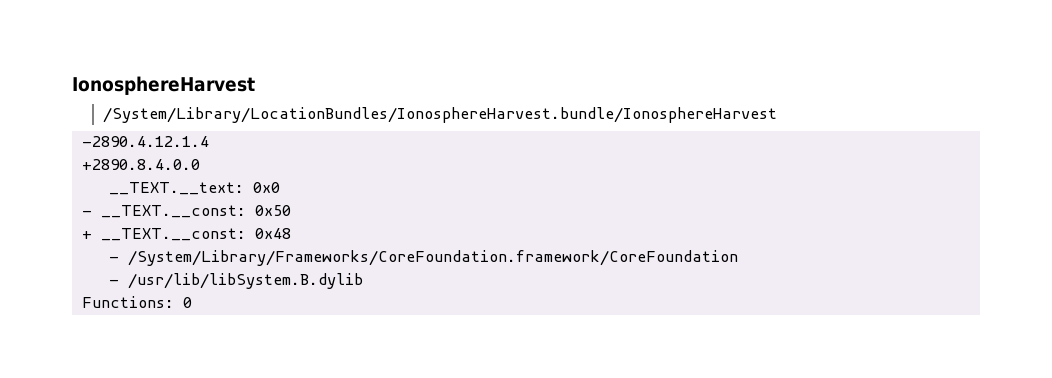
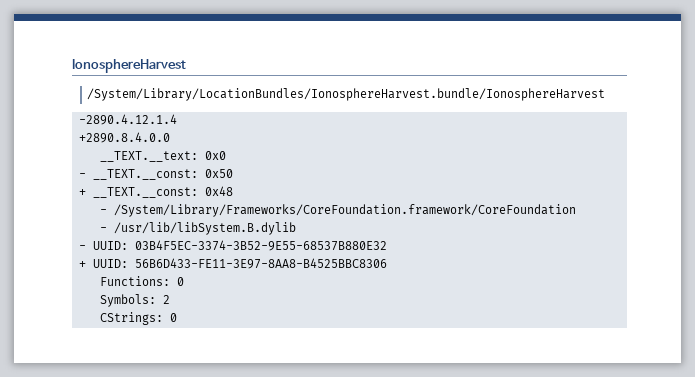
+ - UUID: 03B4F5EC-3374-3B52-9E55-68537B880E32
+ + UUID: 56B6D433-FE11-3E97-8AA8-B4525BBC8306
  Functions: 0
+ Symbols: 2
+ CStrings: 0

